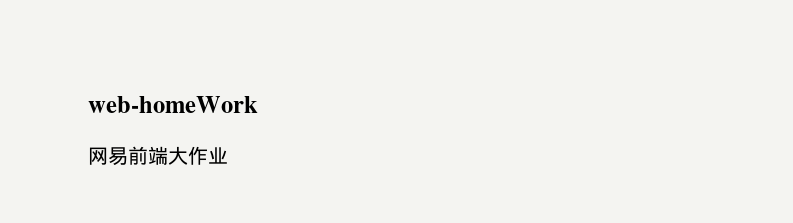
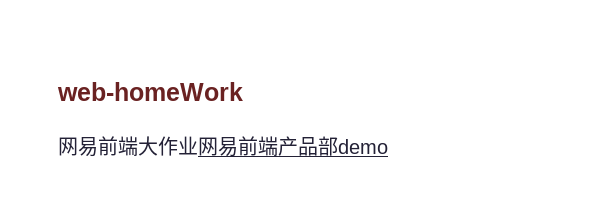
- 网易前端大作业
+ 网易前端大作业网易前端产品部demo

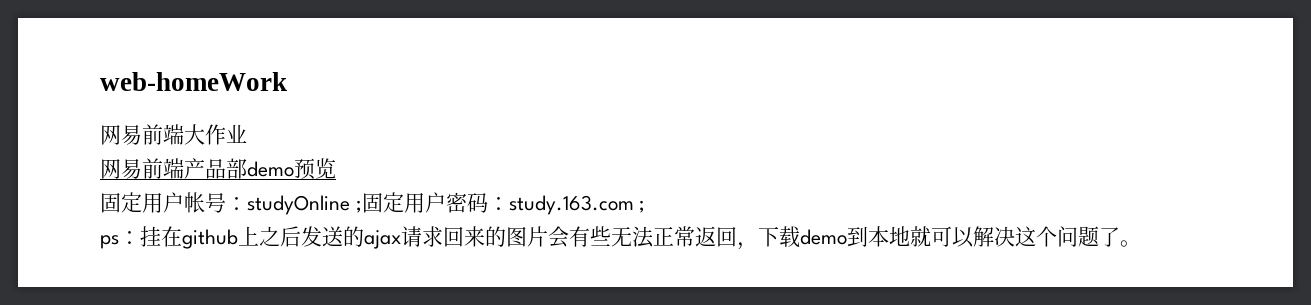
- 网易前端大作业网易前端产品部demo
+ 网易前端大作业
+ 网易前端产品部demo预览
+ 固定用户帐号：studyOnline ;固定用户密码：study.163.com ;
+ ps：挂在github上之后发送的ajax请求回来的图片会有些无法正常返回，下载demo到本地就可以解决这个问题了。

